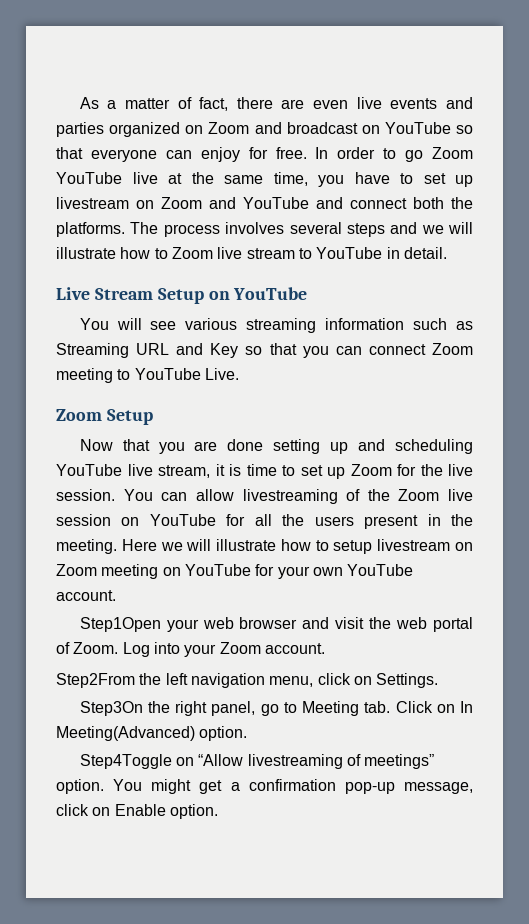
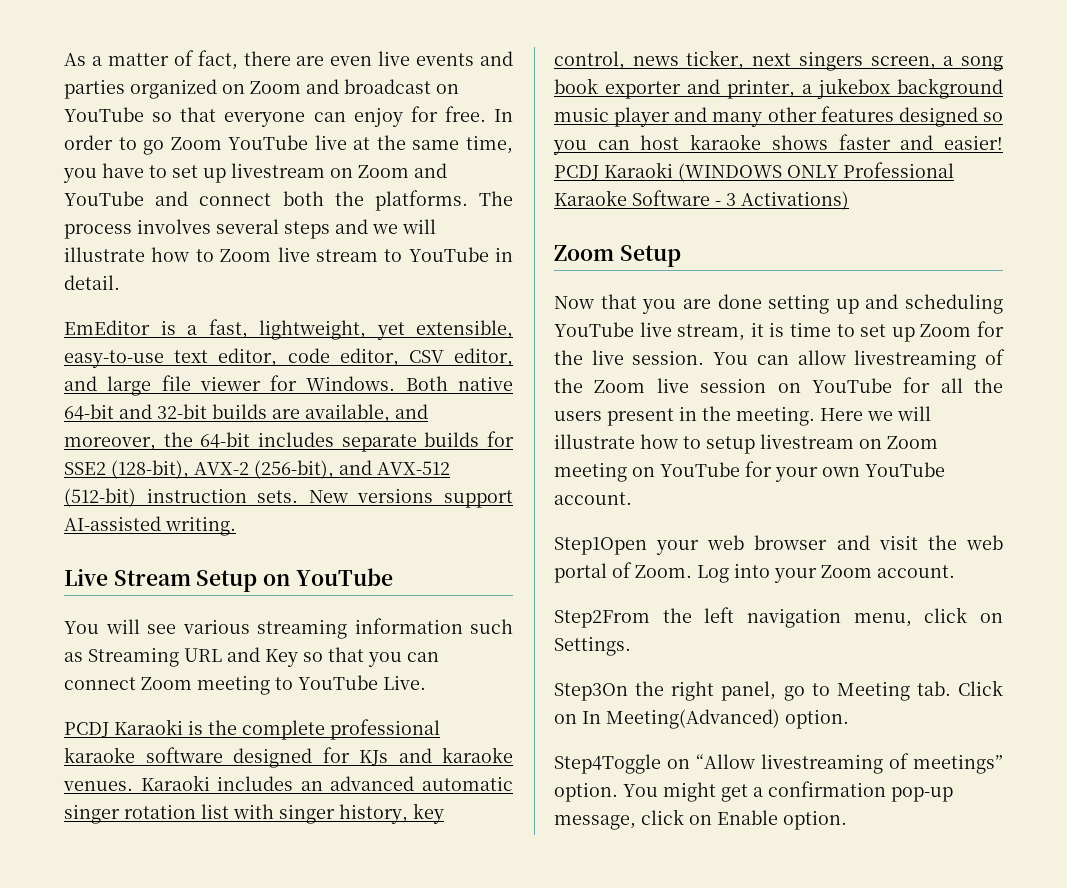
+ EmEditor is a fast, lightweight, yet extensible, easy-to-use text editor, code editor, CSV editor, and large file viewer for Windows. Both native 64-bit and 32-bit builds are available, and moreover, the 64-bit includes separate builds for SSE2 (128-bit), AVX-2 (256-bit), and AVX-512 (512-bit) instruction sets. New versions support AI-assisted writing.
+ PCDJ Karaoki is the complete professional karaoke software designed for KJs and karaoke venues. Karaoki includes an advanced automatic singer rotation list with singer history, key control, news ticker, next singers screen, a song book exporter and printer, a jukebox background music player and many other features designed so you can host karaoke shows faster and easier! PCDJ Karaoki (WINDOWS ONLY Professional Karaoke Software - 3 Activations)

